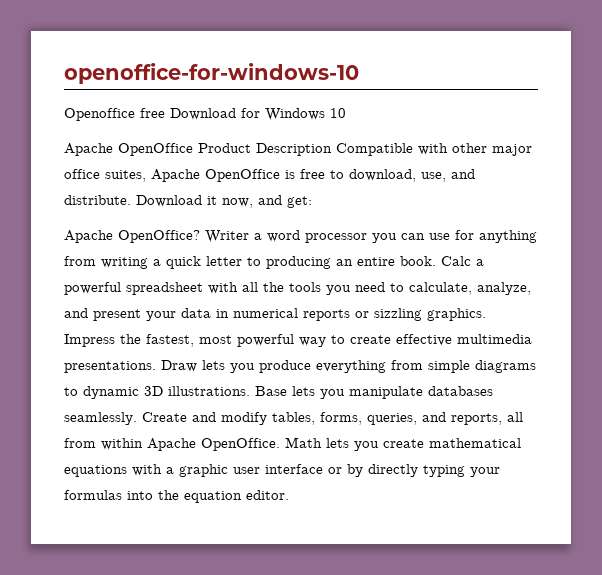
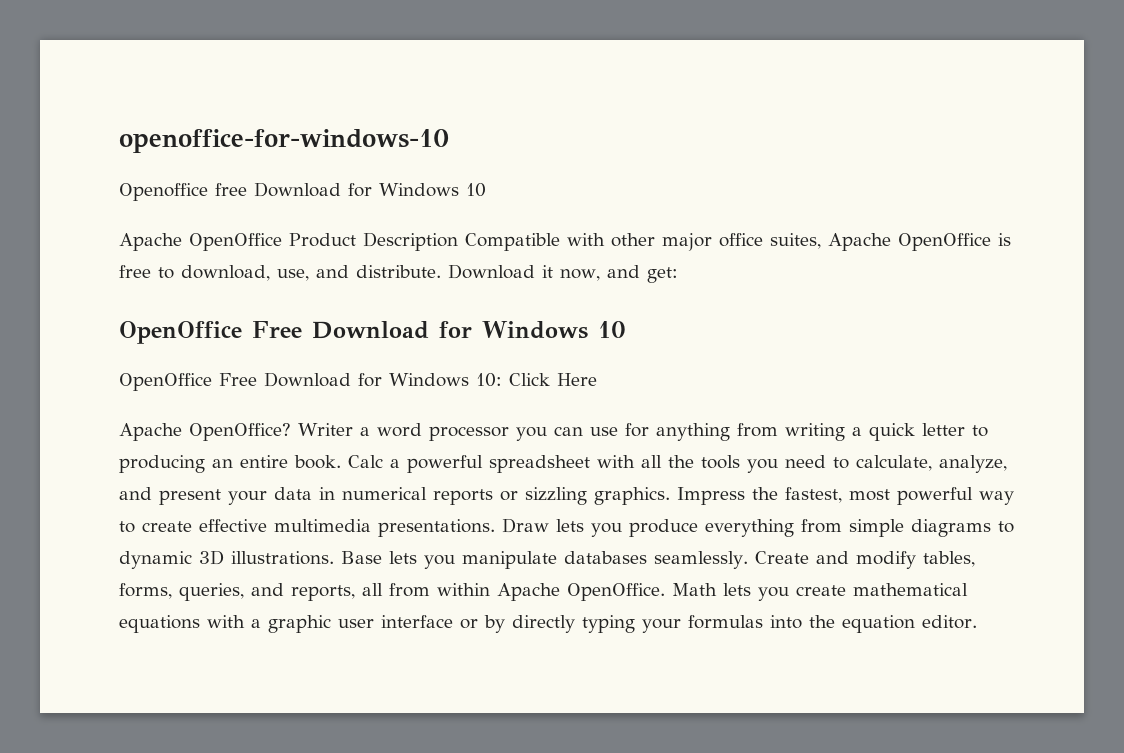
+ OpenOffice Free Download for Windows 10
+ OpenOffice Free Download for Windows 10: Click Here

